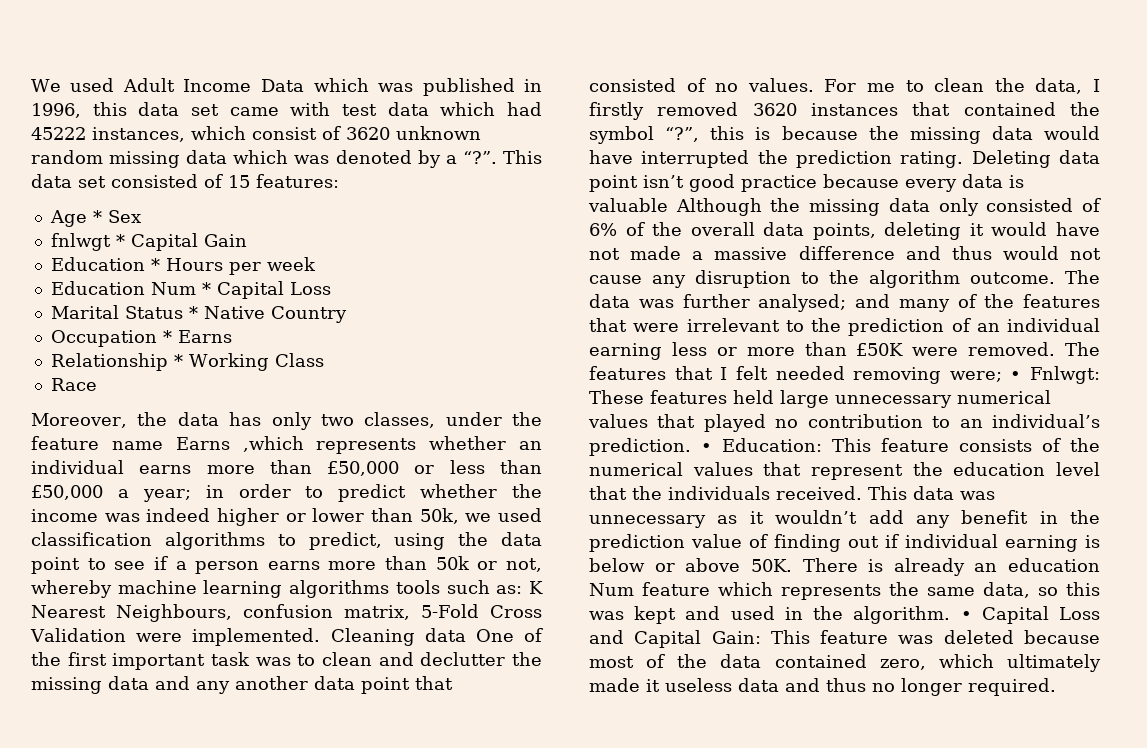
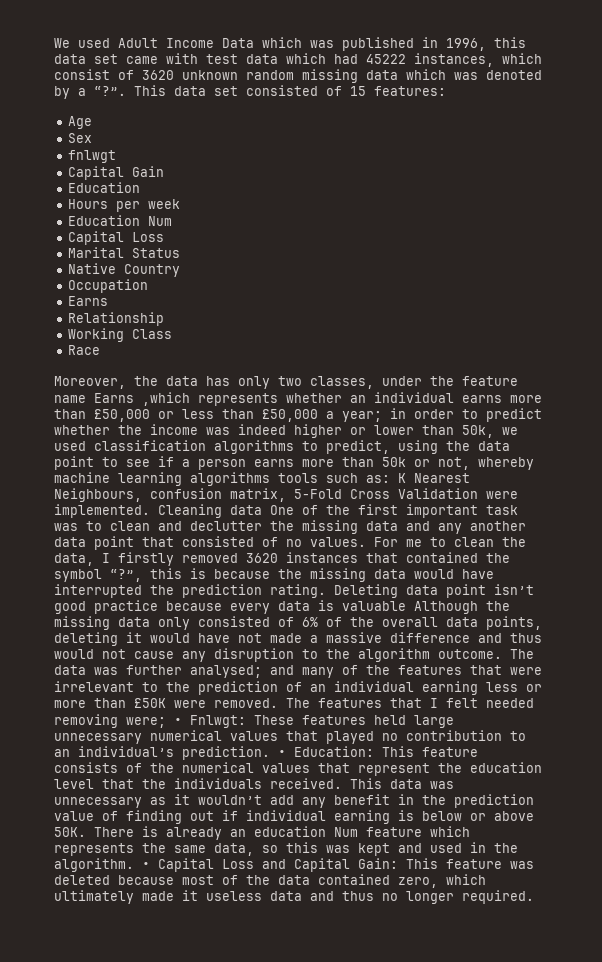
- Age * Sex
+ Age
+ Sex
- fnlwgt * Capital Gain
- Education * Hours per week
+ fnlwgt
+ Capital Gain
+ Education
+ Hours per week
- Education Num * Capital Loss
+ Education Num
+ Capital Loss
- Marital Status * Native Country
+ Marital Status
+ Native Country
- Occupation * Earns
+ Occupation
+ Earns
- Relationship * Working Class
+ Relationship
+ Working Class

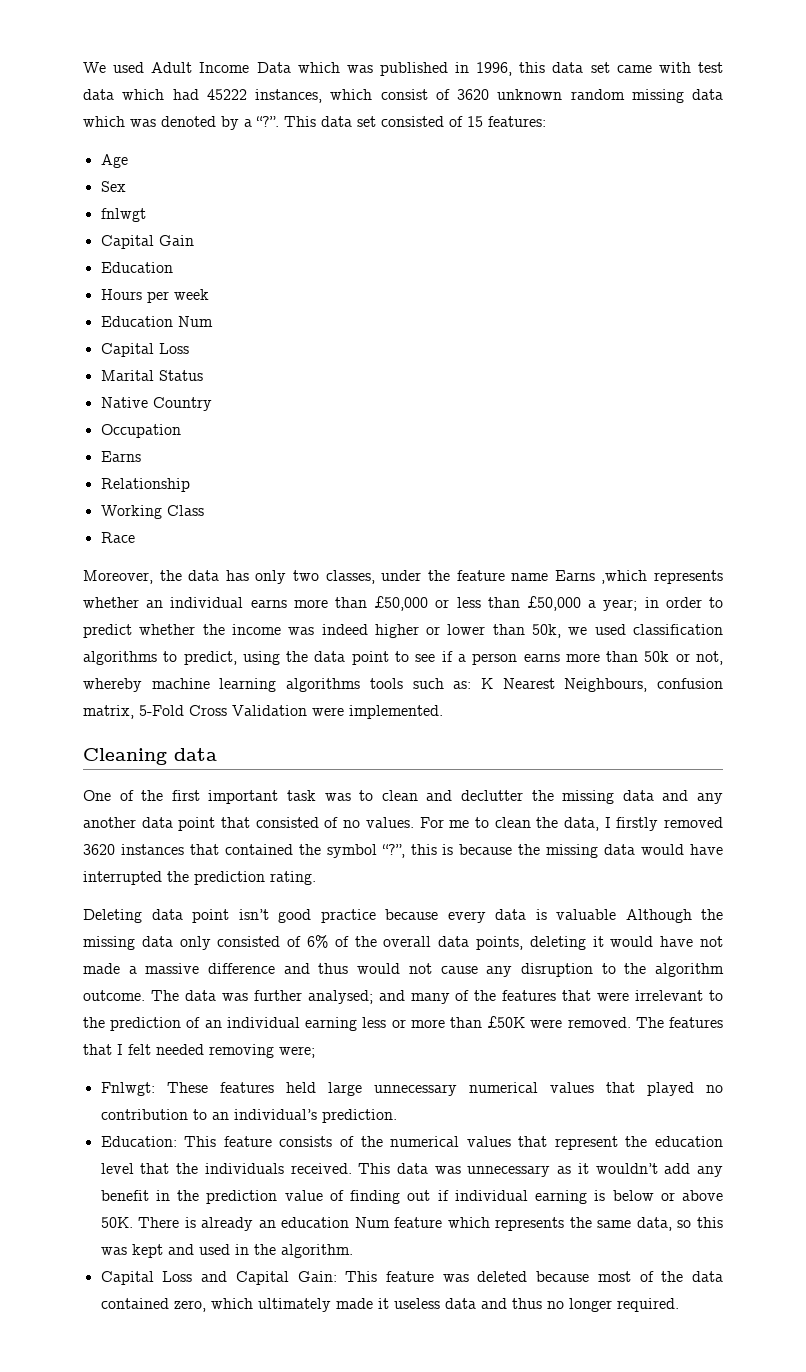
- K Nearest Neighbours, confusion matrix, 5-Fold Cross Validation were implemented. Cleaning data One of the first important task was to clean and declutter the missing data and any another data point that consisted of no values.
+ K Nearest Neighbours, confusion matrix, 5-Fold Cross Validation were implemented.
+ Cleaning data
+ One of the first important task was to clean and declutter the missing data and any another data point that consisted of no values.
- For me to clean the data, I firstly removed 3620 instances that contained the symbol “?”, this is because the missing data would have interrupted the prediction rating. Deleting data point isn’t good practice because every data is valuable Although the missing data only consisted of 6% of the overall data points, deleting it would have not made a massive difference and thus would not cause any disruption to the algorithm outcome.
+ For me to clean the data, I firstly removed 3620 instances that contained the symbol “?”, this is because the missing data would have interrupted the prediction rating.
+ Deleting data point isn’t good practice because every data is valuable Although the missing data only consisted of 6% of the overall data points, deleting it would have not made a massive difference and thus would not cause any disruption to the algorithm outcome.
- The features that I felt needed removing were; • Fnlwgt: These features held large unnecessary numerical values that played no contribution to an individual’s prediction. • Education: This feature consists of the numerical values that represent the education level that the individuals received.
+ The features that I felt needed removing were;
+ Fnlwgt: These features held large unnecessary numerical values that played no contribution to an individual’s prediction.
+ Education: This feature consists of the numerical values that represent the education level that the individuals received.
- There is already an education Num feature which represents the same data, so this was kept and used in the algorithm. • Capital Loss and Capital Gain: This feature was deleted because most of the data contained zero, which ultimately made it useless data and thus no longer required.
+ There is already an education Num feature which represents the same data, so this was kept and used in the algorithm.
+ Capital Loss and Capital Gain: This feature was deleted because most of the data contained zero, which ultimately made it useless data and thus no longer required.

